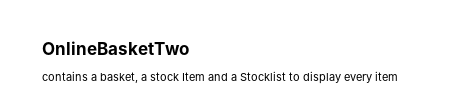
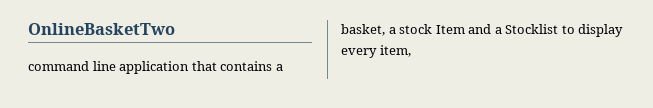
- contains a basket, a stock Item and a Stocklist to display every item
+ command line application that contains a basket, a stock Item and a Stocklist to display every item,

